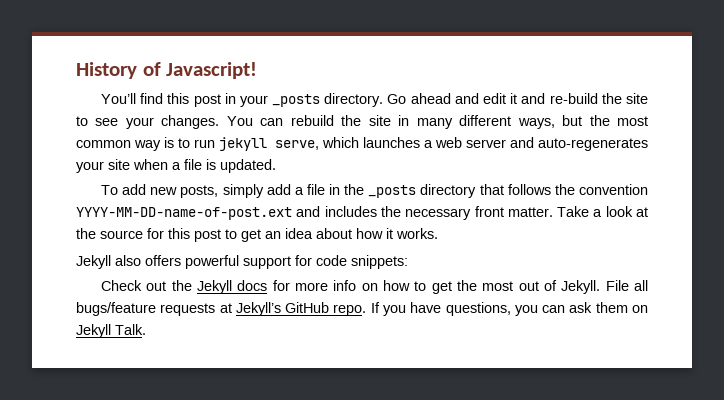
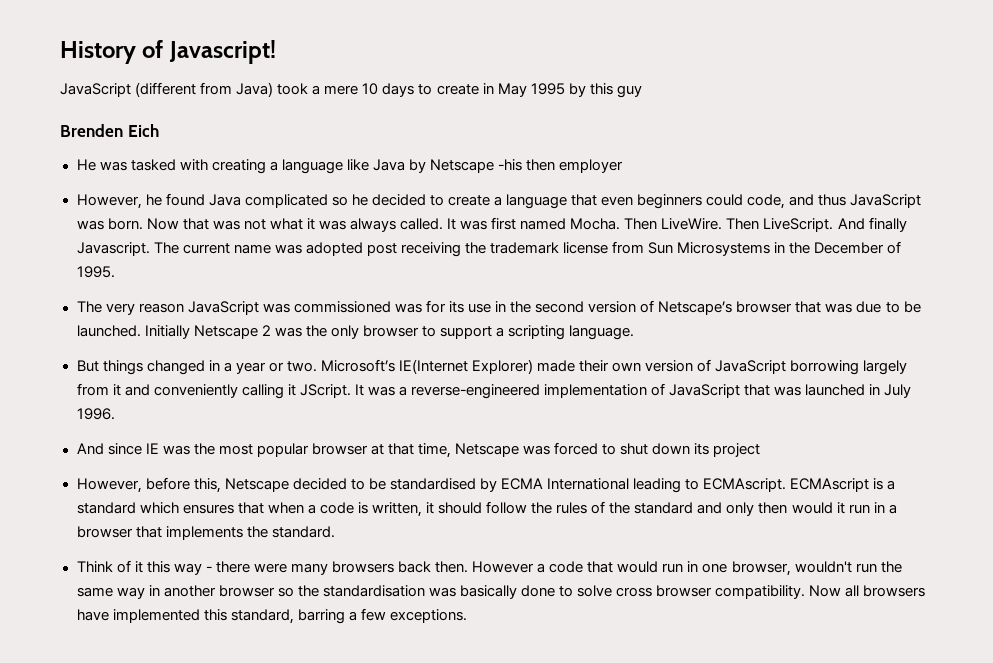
- You’ll find this post in your _posts directory. Go ahead and edit it and re-build the site to see your changes. You can rebuild the site in many different ways, but the most common way is to run jekyll serve, which launches a web server and auto-regenerates your site when a file is updated.
- To add new posts, simply add a file in the _posts directory that follows the convention YYYY-MM-DD-name-of-post.ext and includes the necessary front matter. Take a look at the source for this post to get an idea about how it works.
- Jekyll also offers powerful support for code snippets:
- Check out the Jekyll docs for more info on how to get the most out of Jekyll. File all bugs/feature requests at Jekyll’s GitHub repo. If you have questions, you can ask them on Jekyll Talk.
+ JavaScript (different from Java) took a mere 10 days to create in May 1995 by this guy
+ Brenden Eich
+ He was tasked with creating a language like Java by Netscape -his then employer
+ However, he found Java complicated so he decided to create a language that even beginners could code, and thus JavaScript was born. Now that was not what it was always called. It was first named Mocha. Then LiveWire. Then LiveScript. And finally Javascript. The current name was adopted post receiving the trademark license from Sun Microsystems in the December of 1995.
+ The very reason JavaScript was commissioned was for its use in the second version of Netscape’s browser that was due to be launched. Initially Netscape 2 was the only browser to support a scripting language.
+ But things changed in a year or two. Microsoft’s IE(Internet Explorer) made their own version of JavaScript borrowing largely from it and conveniently calling it JScript. It was a reverse-engineered implementation of JavaScript that was launched in July 1996.
+ And since IE was the most popular browser at that time, Netscape was forced to shut down its project
+ However, before this, Netscape decided to be standardised by ECMA International leading to ECMAscript. ECMAscript is a standard which ensures that when a code is written, it should follow the rules of the standard and only then would it run in a browser that implements the standard.
+ Think of it this way - there were many browsers back then. However a code that would run in one browser, wouldn't run the same way in another browser so the standardisation was basically done to solve cross browser compatibility. Now all browsers have implemented this standard, barring a few exceptions.

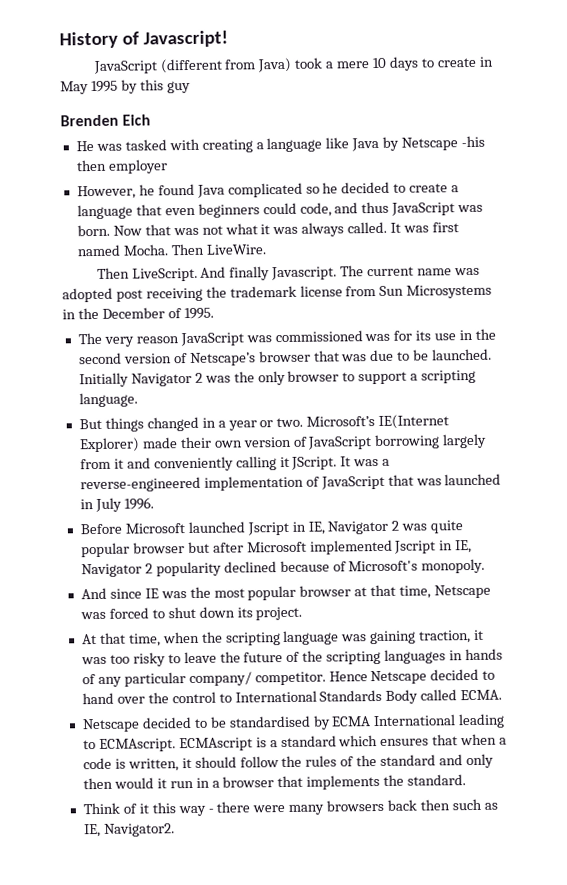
- Then LiveWire. Then LiveScript.
+ Then LiveWire.
+ Then LiveScript.
- Initially Netscape 2 was the only browser to support a scripting language.
+ Initially Navigator 2 was the only browser to support a scripting language.
+ Before Microsoft launched Jscript in IE, Navigator 2 was quite popular browser but after Microsoft implemented Jscript in IE, Navigator 2 popularity declined because of Microsoft's monopoly.
- And since IE was the most popular browser at that time, Netscape was forced to shut down its project
- However, before this, Netscape decided to be standardised by ECMA International leading to ECMAscript.
+ And since IE was the most popular browser at that time, Netscape was forced to shut down its project.
+ At that time, when the scripting language was gaining traction, it was too risky to leave the future of the scripting languages in hands of any particular company/ competitor. Hence Netscape decided to hand over the control to International Standards Body called ECMA.
+ Netscape decided to be standardised by ECMA International leading to ECMAscript.
- Think of it this way - there were many browsers back then. However a code that would run in one browser, wouldn't run the same way in another browser so the standardisation was basically done to solve cross browser compatibility. Now all browsers have implemented this standard, barring a few exceptions.
+ Think of it this way - there were many browsers back then such as IE, Navigator2.

